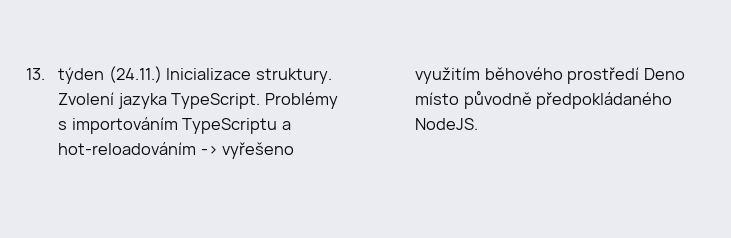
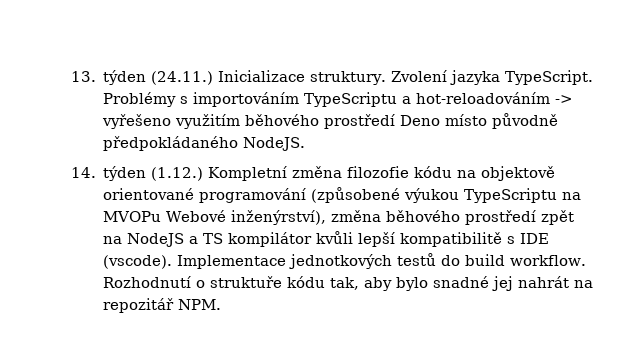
+ 14. týden (1.12.) Kompletní změna filozofie kódu na objektově orientované programování (způsobené výukou TypeScriptu na MVOPu Webové inženýrství), změna běhového prostředí zpět na NodeJS a TS kompilátor kvůli lepší kompatibilitě s IDE (vscode). Implementace jednotkových testů do build workflow. Rozhodnutí o struktuře kódu tak, aby bylo snadné jej nahrát na repozitář NPM.

